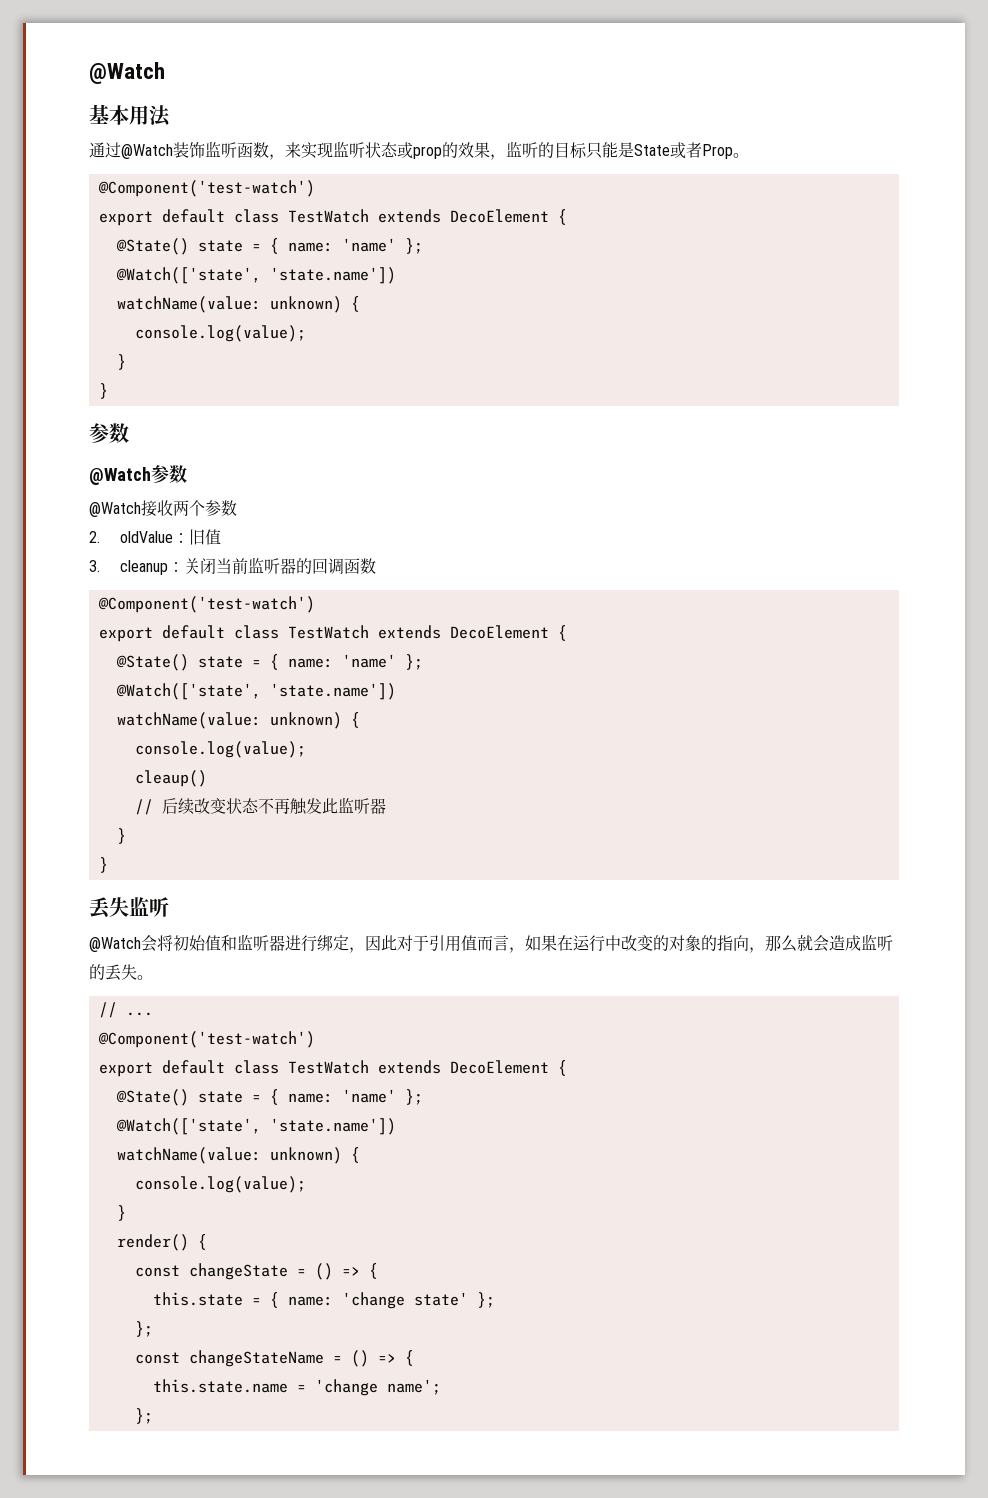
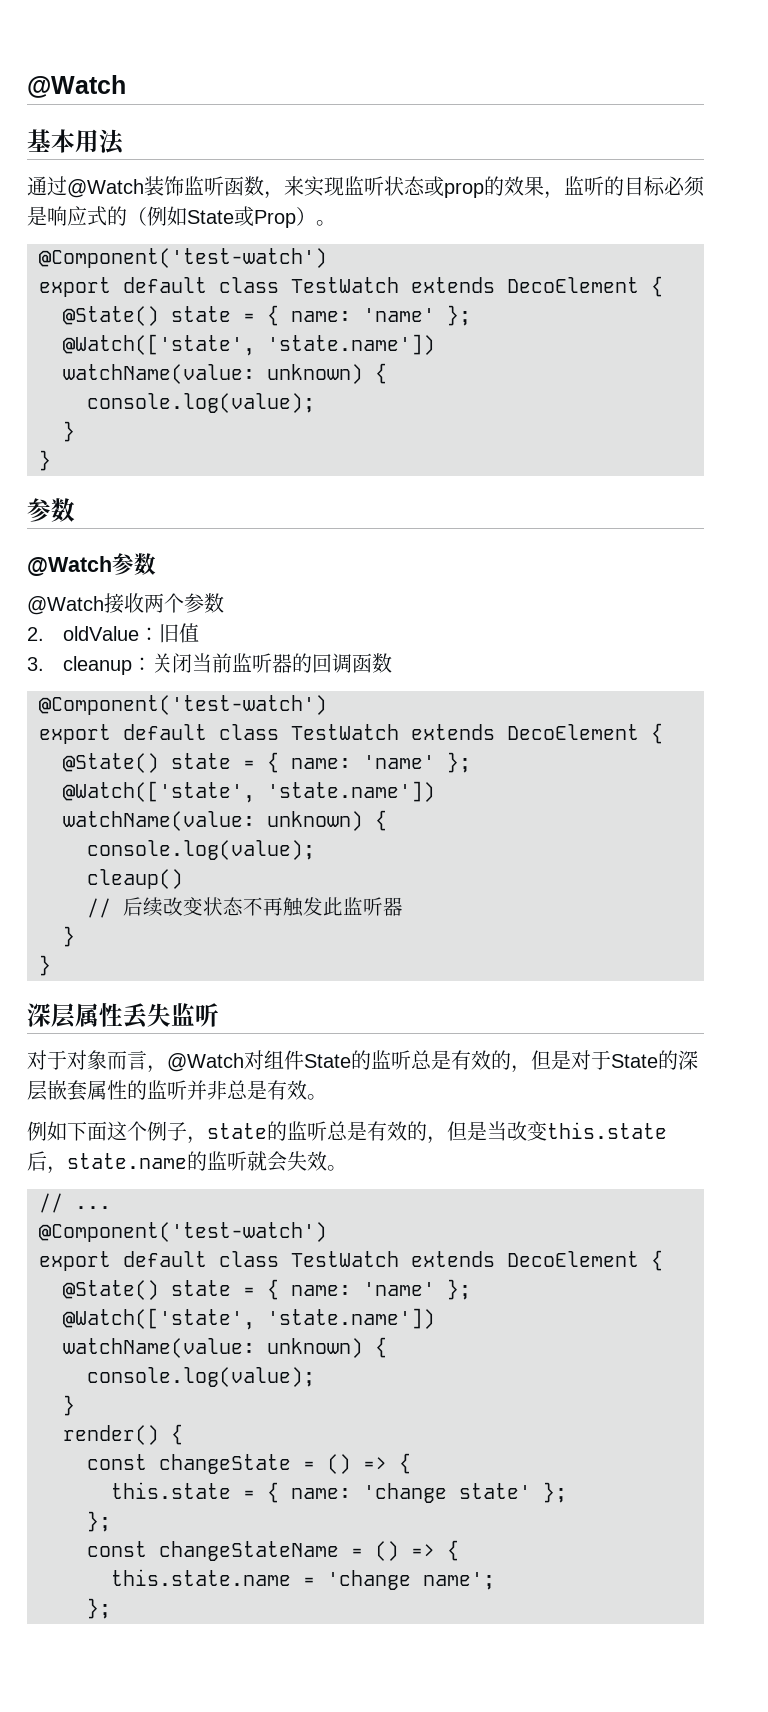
- 通过@Watch装饰监听函数，来实现监听状态或prop的效果，监听的目标只能是State或者Prop。
+ 通过@Watch装饰监听函数，来实现监听状态或prop的效果，监听的目标必须是响应式的（例如State或Prop）。
- 丢失监听
+ 深层属性丢失监听
- @Watch会将初始值和监听器进行绑定，因此对于引用值而言，如果在运行中改变的对象的指向，那么就会造成监听的丢失。
+ 对于对象而言，@Watch对组件State的监听总是有效的，但是对于State的深层嵌套属性的监听并非总是有效。
+ 例如下面这个例子，state的监听总是有效的，但是当改变this.state后，state.name的监听就会失效。

